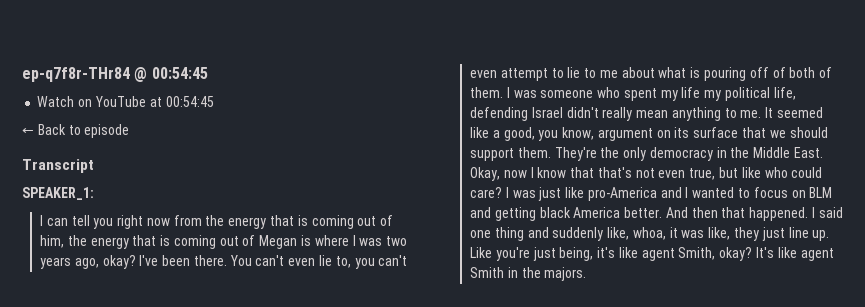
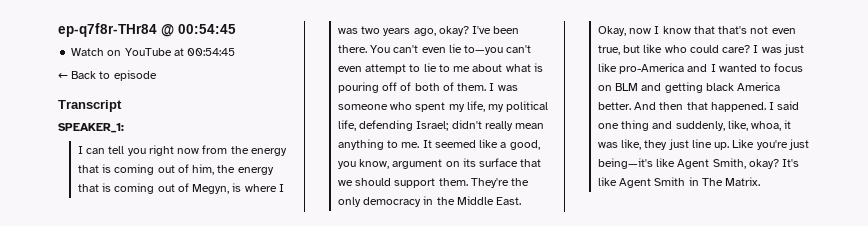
- I can tell you right now from the energy that is coming out of him, the energy that is coming out of Megan is where I was two years ago, okay?
+ I can tell you right now from the energy that is coming out of him, the energy that is coming out of Megyn, is where I was two years ago, okay?
- You can't even lie to, you can't even attempt to lie to me about what is pouring off of both of them.
+ You can't even lie to—you can't even attempt to lie to me about what is pouring off of both of them.
- I was someone who spent my life my political life, defending Israel didn't really mean anything to me.
+ I was someone who spent my life, my political life, defending Israel; didn't really mean anything to me.
- I said one thing and suddenly like, whoa, it was like, they just line up.
+ I said one thing and suddenly, like, whoa, it was like, they just line up.
- Like you're just being, it's like agent Smith, okay?
+ Like you're just being—it's like Agent Smith, okay?
- It's like agent Smith in the majors.
+ It's like Agent Smith in The Matrix.

